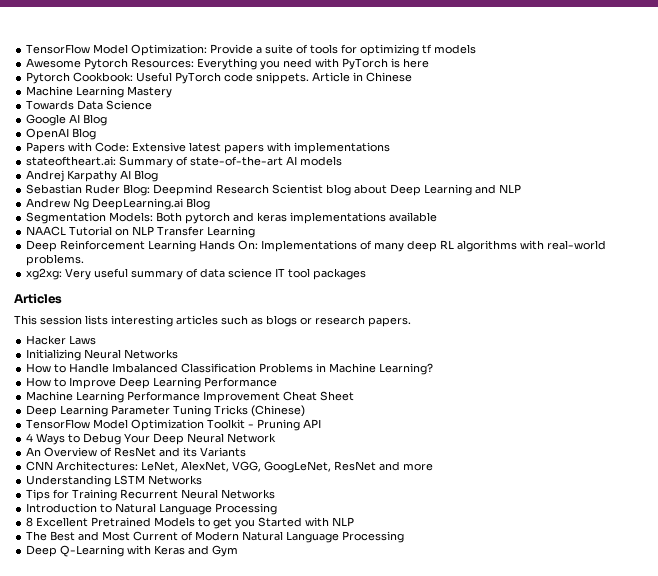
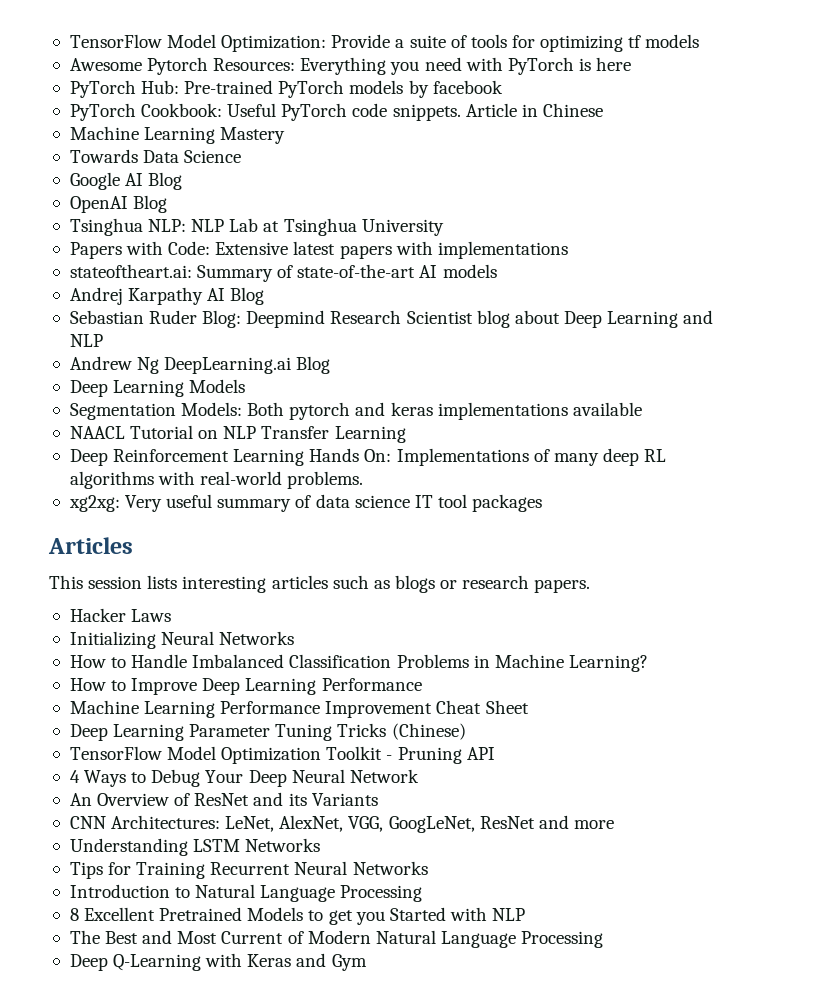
- Pytorch Cookbook: Useful PyTorch code snippets.
+ PyTorch Hub: Pre-trained PyTorch models by facebook
+ PyTorch Cookbook: Useful PyTorch code snippets.
+ Tsinghua NLP: NLP Lab at Tsinghua University
+ Deep Learning Models

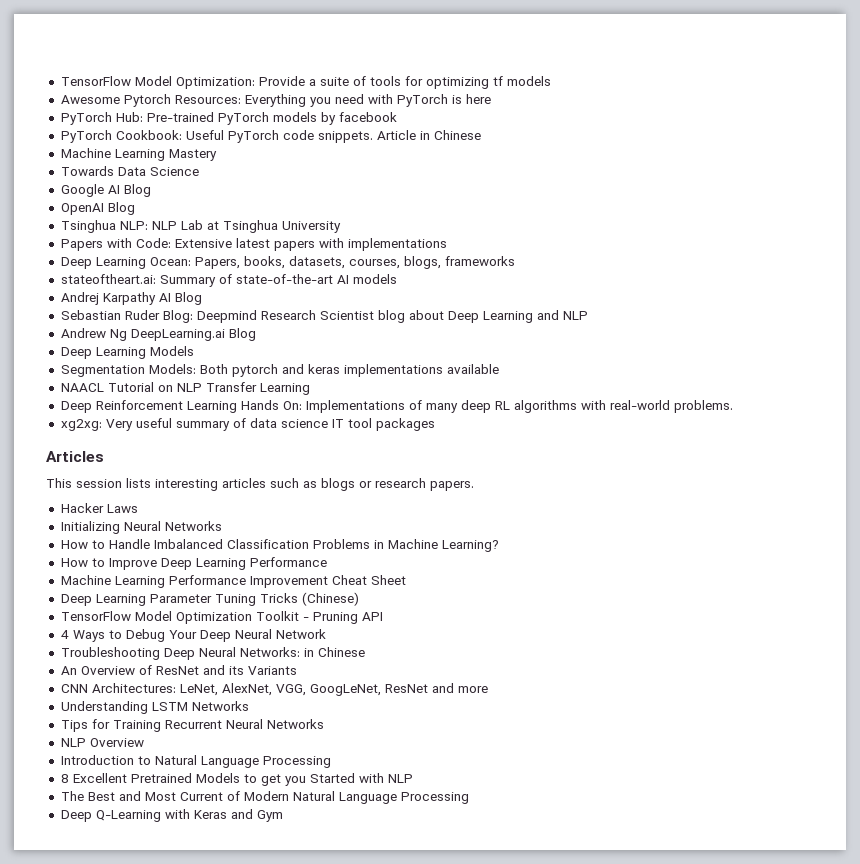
+ Deep Learning Ocean: Papers, books, datasets, courses, blogs, frameworks
+ Troubleshooting Deep Neural Networks: in Chinese
+ NLP Overview

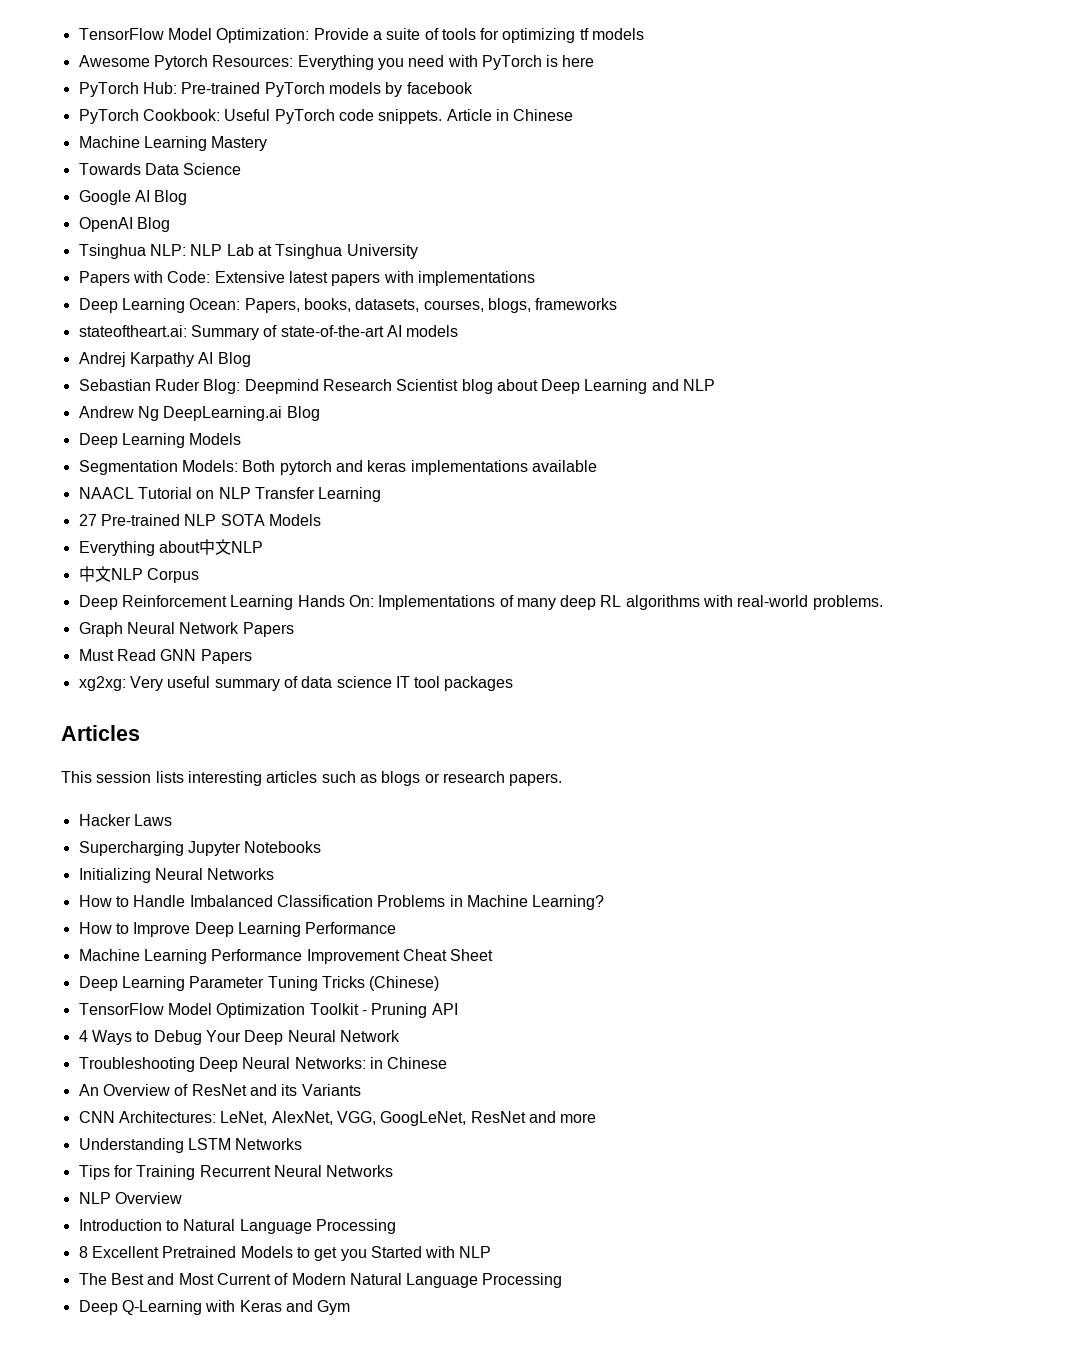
+ 27 Pre-trained NLP SOTA Models
+ Everything about中文NLP
+ 中文NLP Corpus
+ Graph Neural Network Papers
+ Must Read GNN Papers
+ Supercharging Jupyter Notebooks

